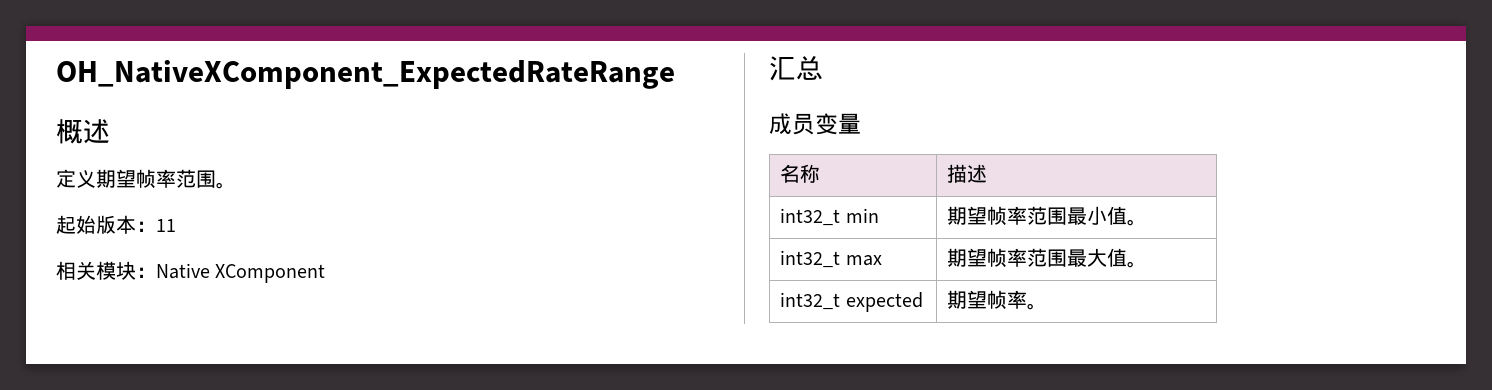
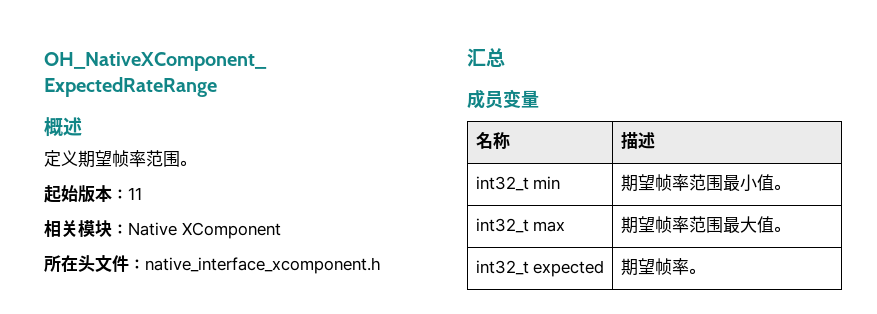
+ 所在头文件：native_interface_xcomponent.h

